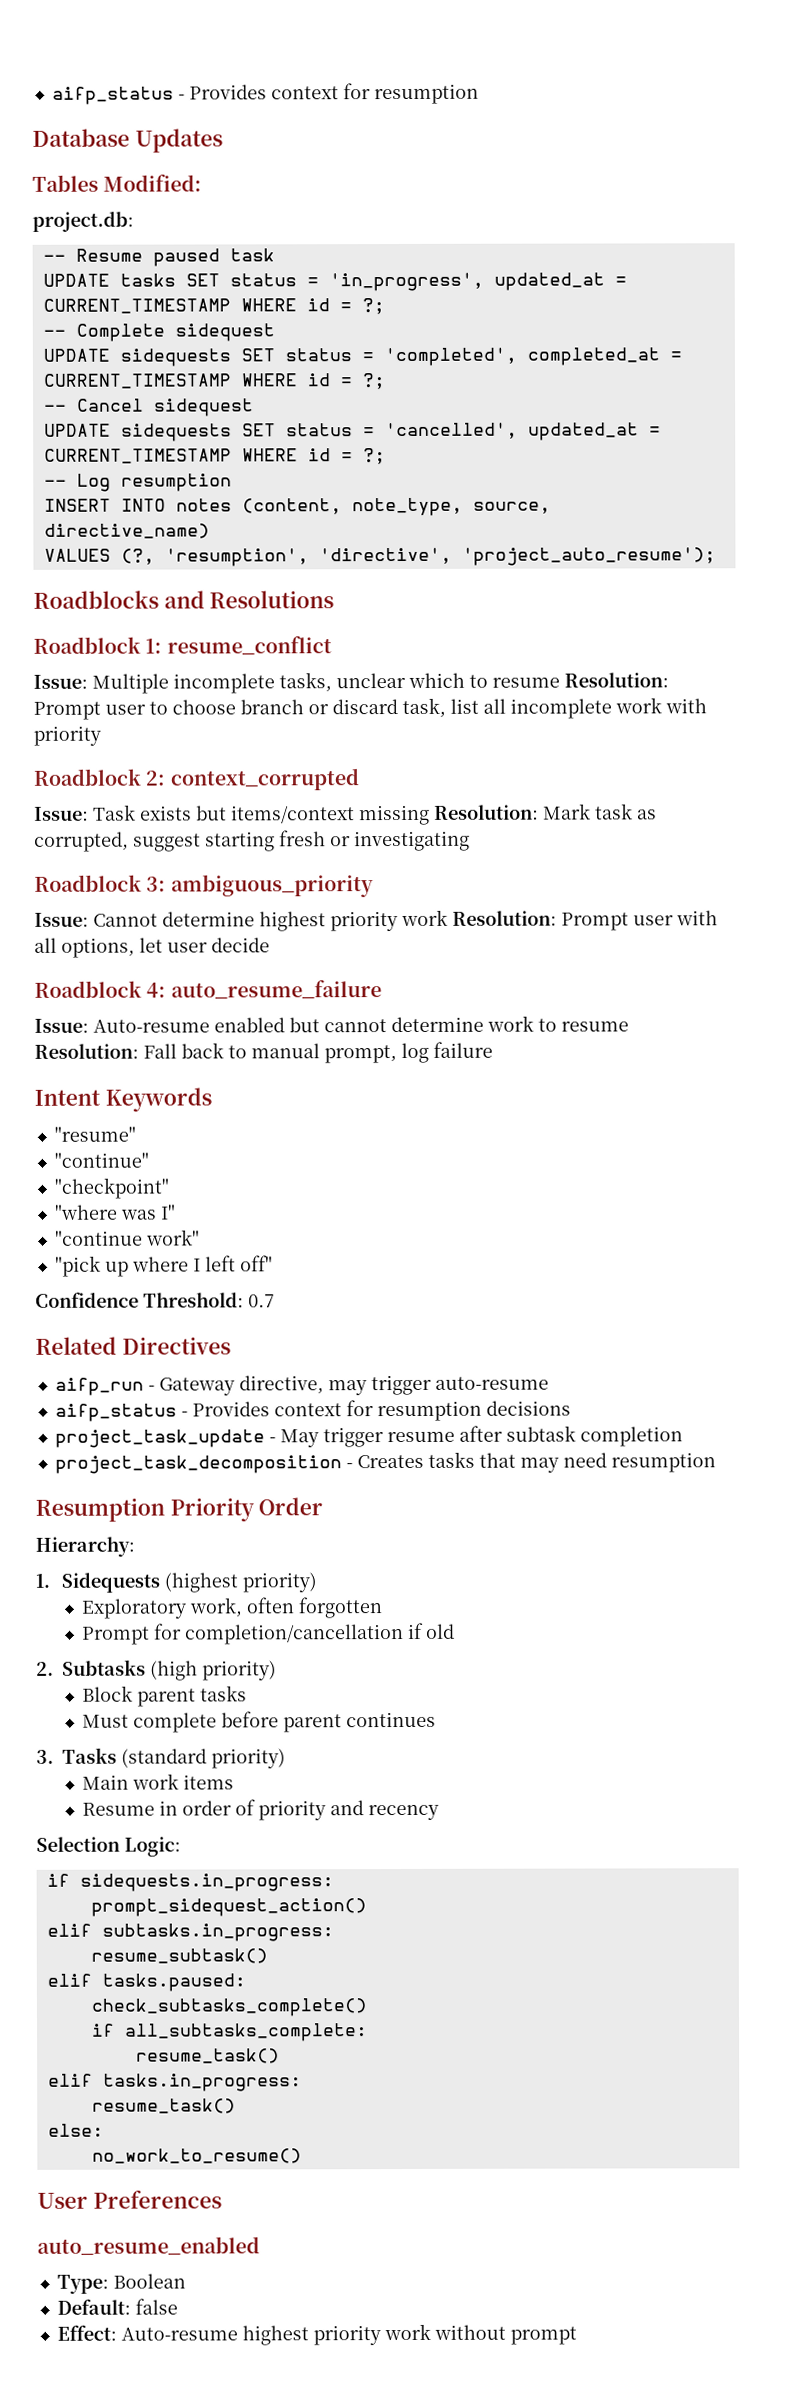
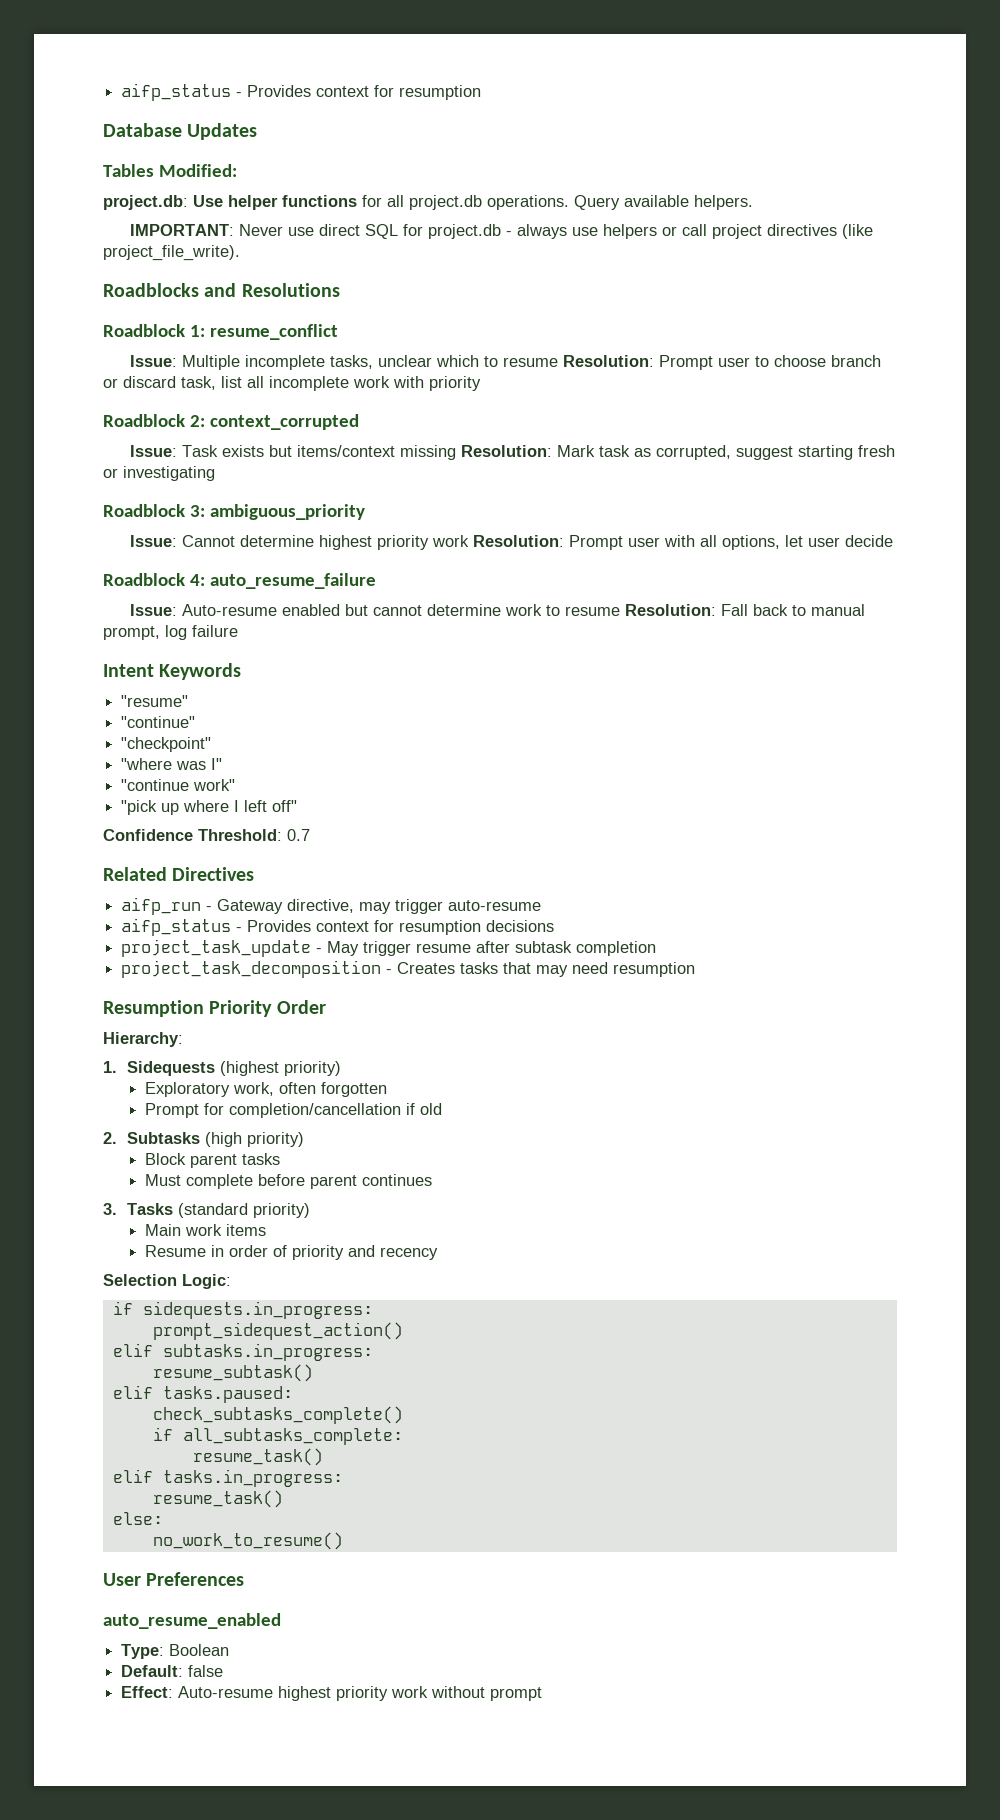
- project.db:
- -- Resume paused task
- UPDATE tasks SET status = 'in_progress', updated_at = CURRENT_TIMESTAMP WHERE id = ?;
- -- Complete sidequest
- UPDATE sidequests SET status = 'completed', completed_at = CURRENT_TIMESTAMP WHERE id = ?;
- -- Cancel sidequest
- UPDATE sidequests SET status = 'cancelled', updated_at = CURRENT_TIMESTAMP WHERE id = ?;
- -- Log resumption
- INSERT INTO notes (content, note_type, source, directive_name)
- VALUES (?, 'resumption', 'directive', 'project_auto_resume');
+ project.db: Use helper functions for all project.db operations. Query available helpers.
+ IMPORTANT: Never use direct SQL for project.db - always use helpers or call project directives (like project_file_write).

